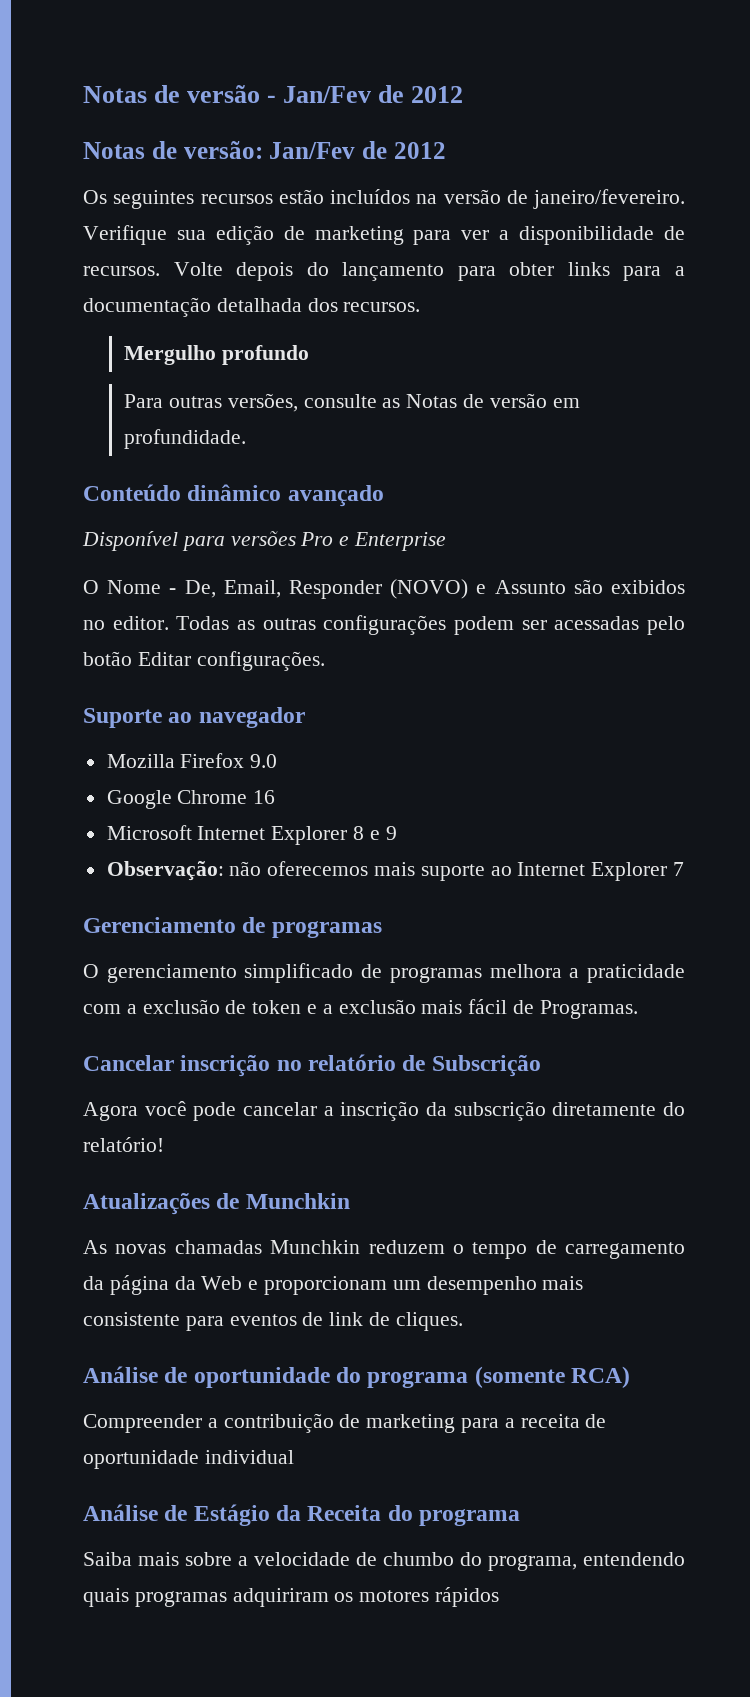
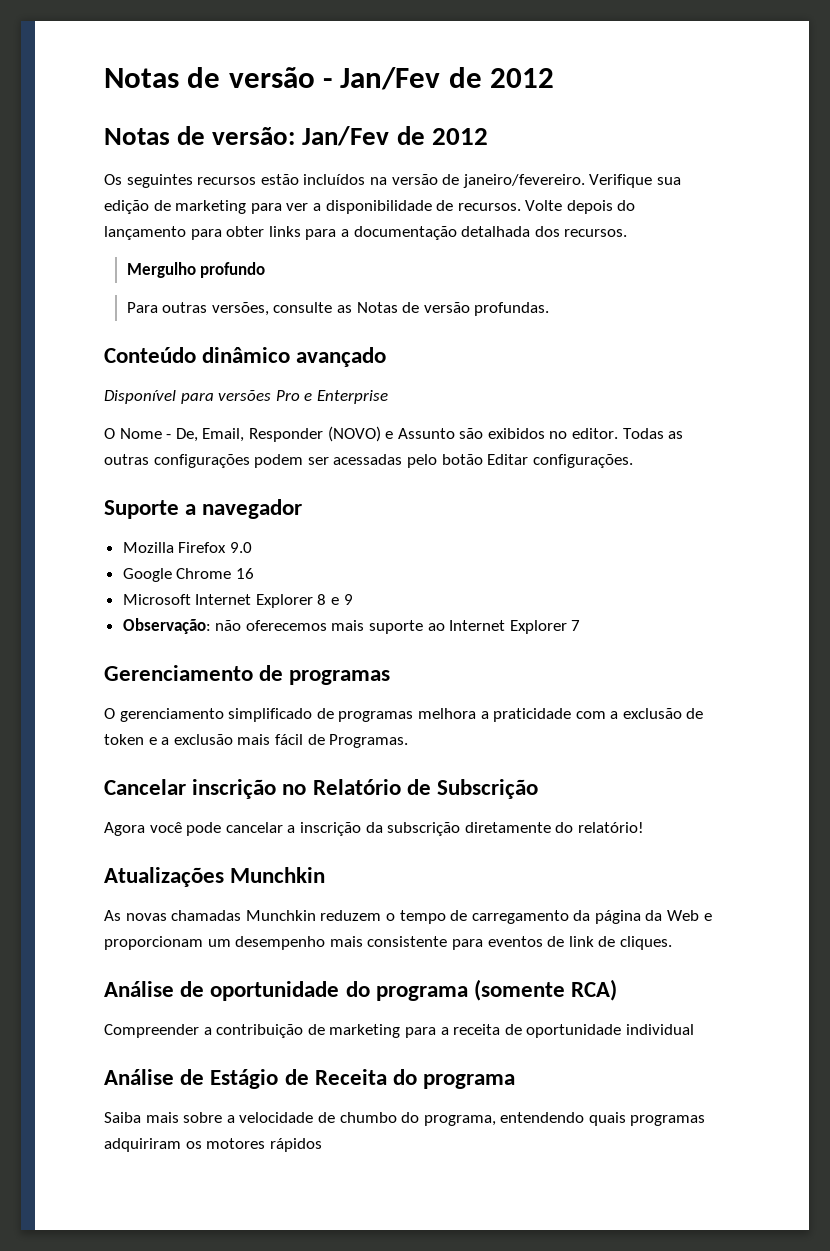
- Para outras versões, consulte as Notas de versão em profundidade.
+ Para outras versões, consulte as Notas de versão profundas.
- Suporte ao navegador
+ Suporte a navegador
- Cancelar inscrição no relatório de Subscrição
+ Cancelar inscrição no Relatório de Subscrição
- Atualizações de Munchkin
+ Atualizações Munchkin
- Análise de Estágio da Receita do programa
+ Análise de Estágio de Receita do programa

